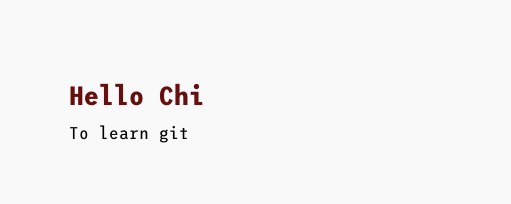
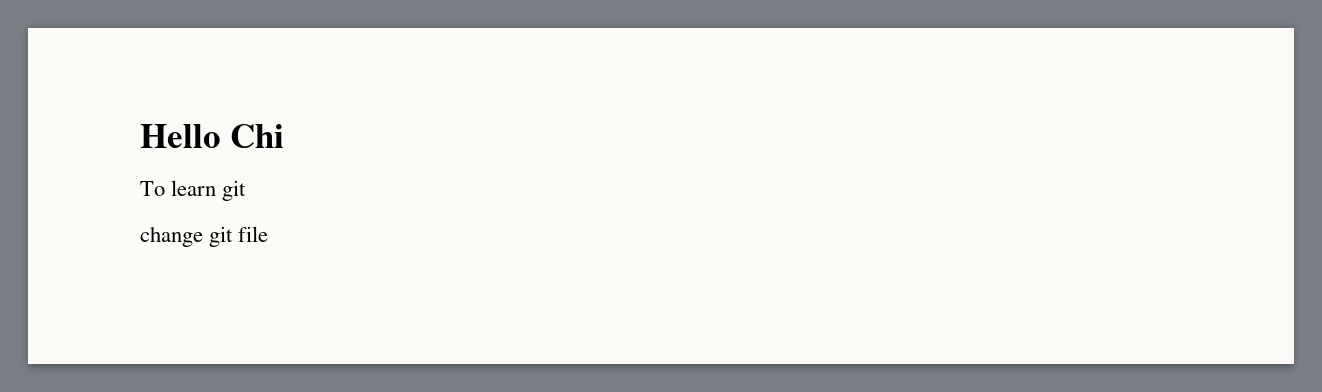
+ change git file

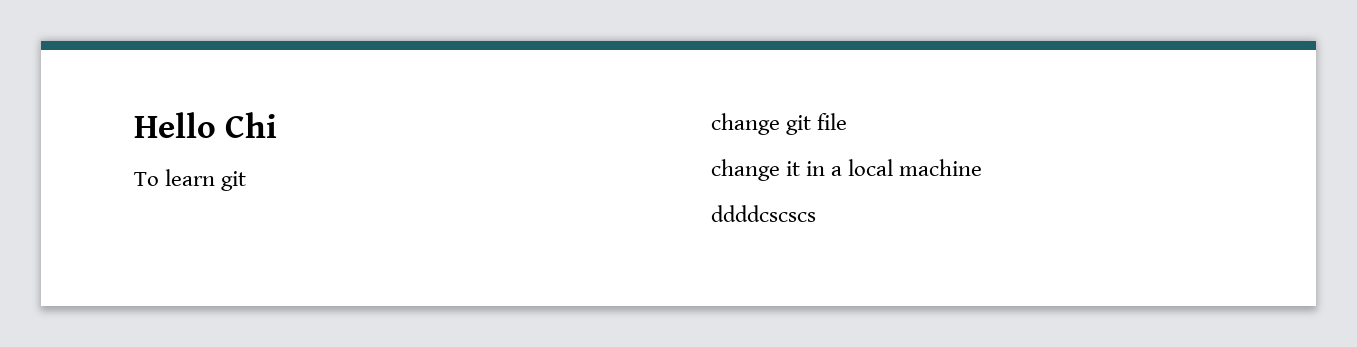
+ change it in a local machine
+ ddddcscscs

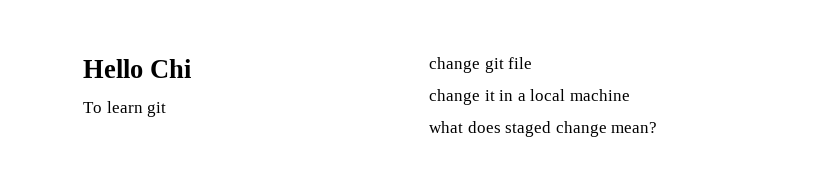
- ddddcscscs
+ what does staged change mean?

